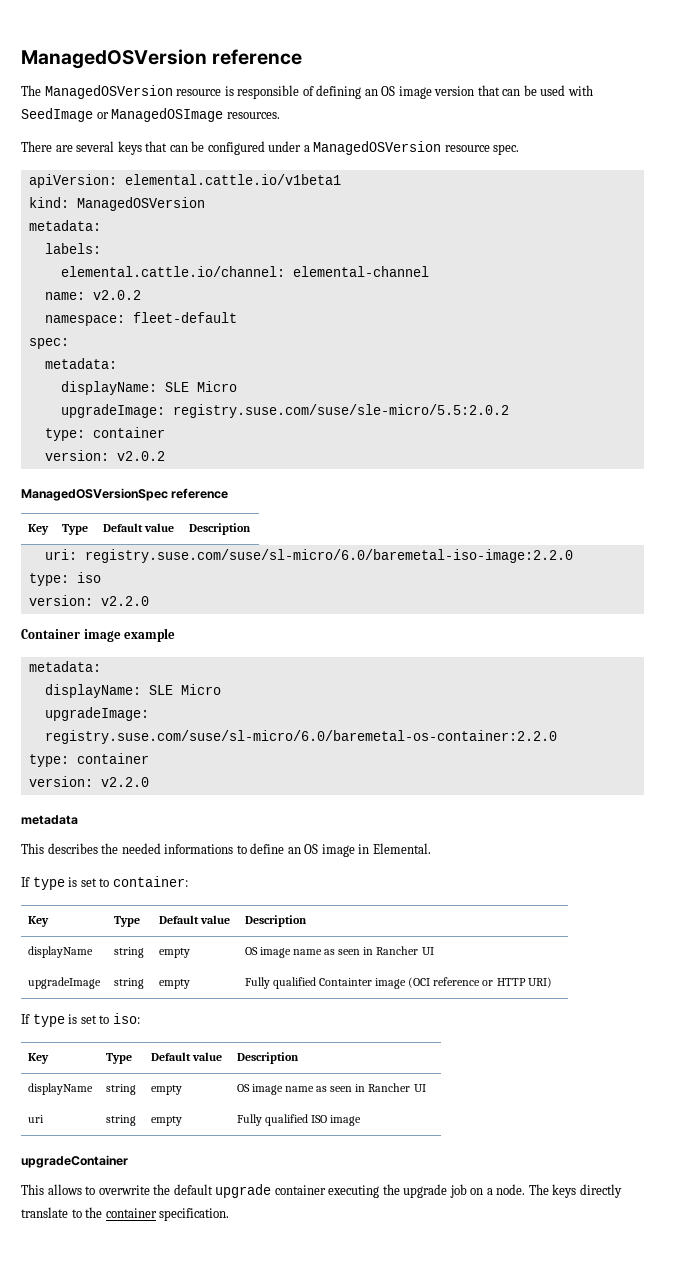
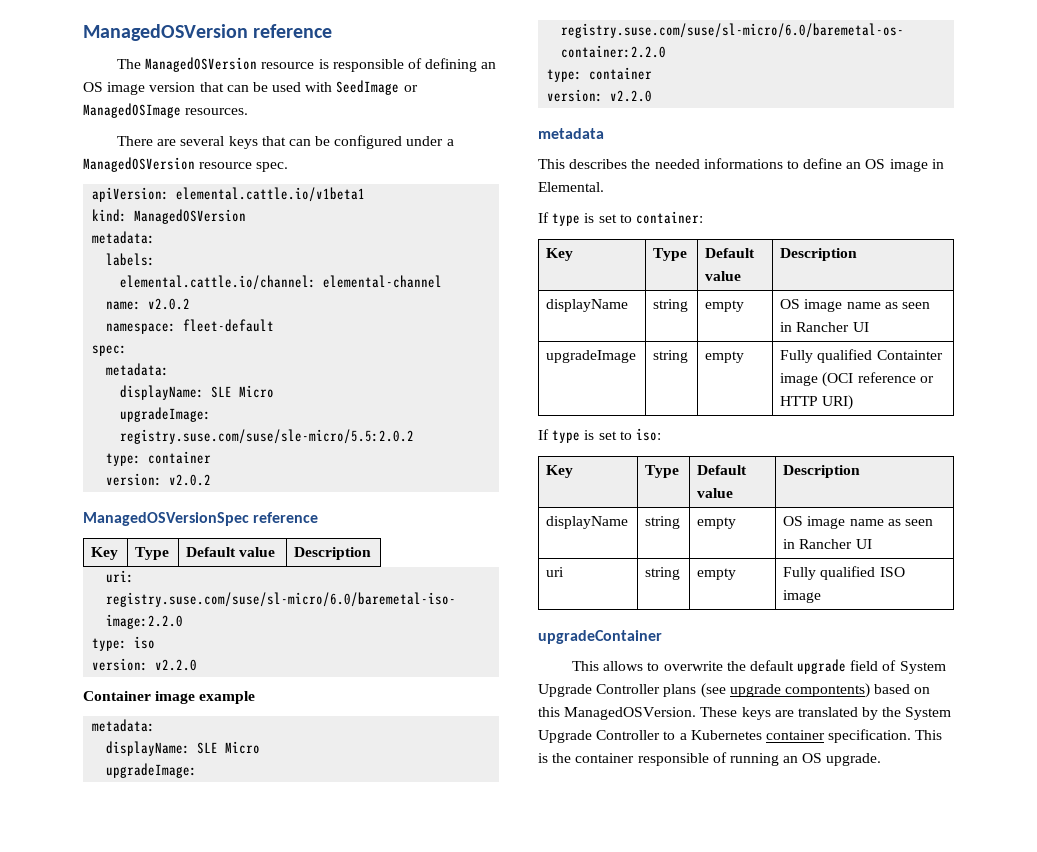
- This allows to overwrite the default upgrade container executing the upgrade job on a node. The keys directly translate to the container specification.
+ This allows to overwrite the default upgrade field of System Upgrade Controller plans (see upgrade compontents) based on this ManagedOSVersion. These keys are translated by the System Upgrade Controller to a Kubernetes container specification. This is the container responsible of running an OS upgrade.

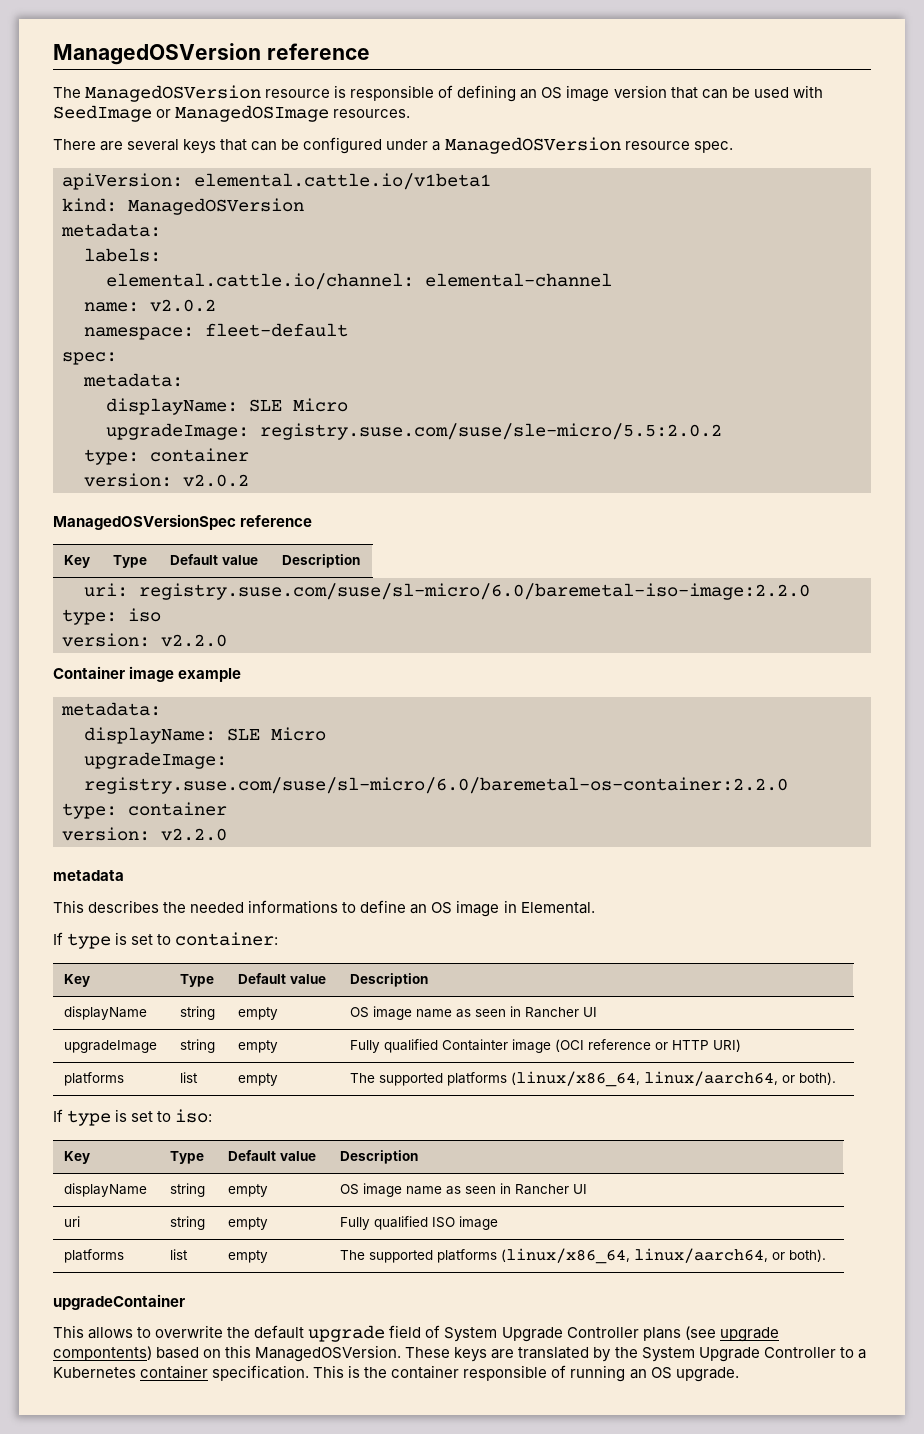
  upgradeImage | string | empty | Fully qualified Containter image (OCI reference or HTTP URI)
+ platforms | list | empty | The supported platforms (linux/x86_64, linux/aarch64, or both).
  uri | string | empty | Fully qualified ISO image
+ platforms | list | empty | The supported platforms (linux/x86_64, linux/aarch64, or both).

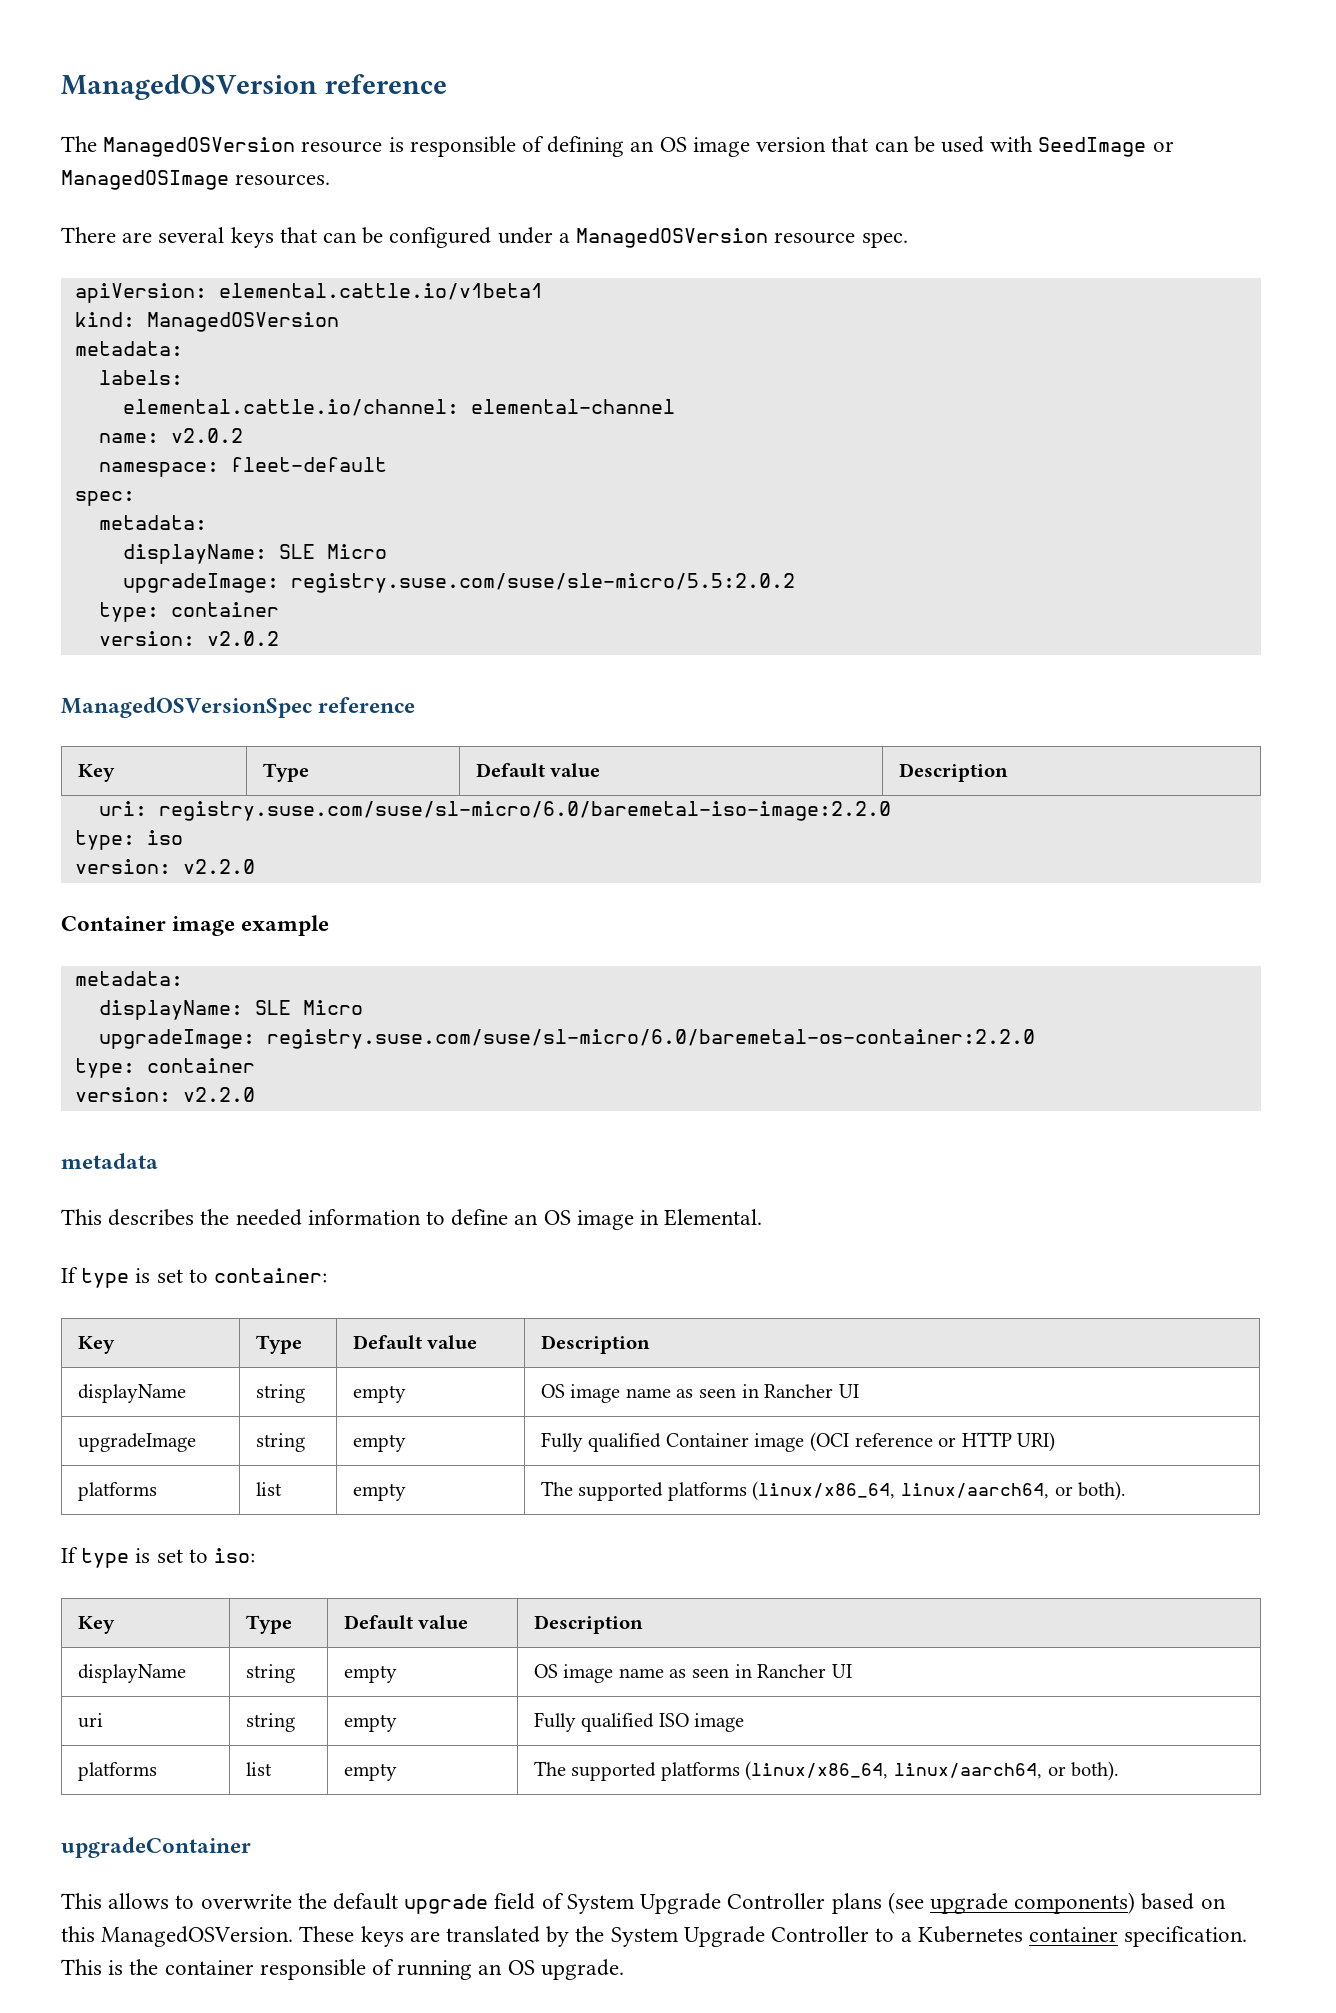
- This describes the needed informations to define an OS image in Elemental.
+ This describes the needed information to define an OS image in Elemental.
- upgradeImage | string | empty | Fully qualified Containter image (OCI reference or HTTP URI)
+ upgradeImage | string | empty | Fully qualified Container image (OCI reference or HTTP URI)
- This allows to overwrite the default upgrade field of System Upgrade Controller plans (see upgrade compontents) based on this ManagedOSVersion.
+ This allows to overwrite the default upgrade field of System Upgrade Controller plans (see upgrade components) based on this ManagedOSVersion.

